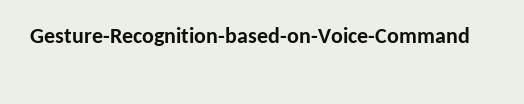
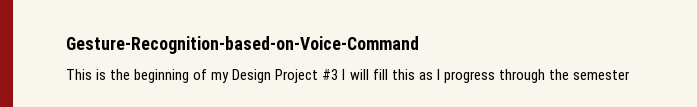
+ This is the beginning of my Design Project #3 I will fill this as I progress through the semester

